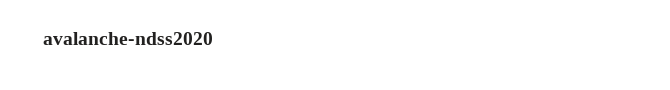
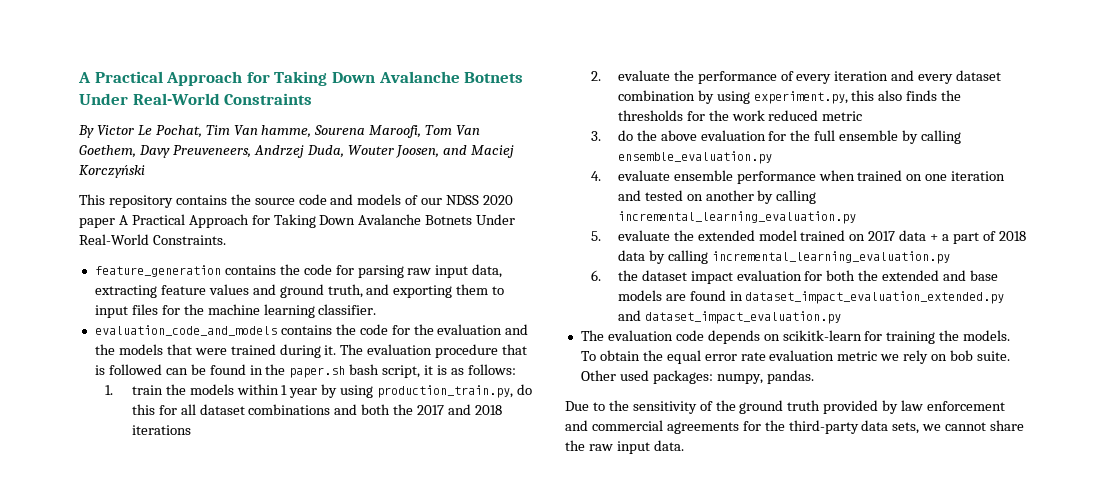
- avalanche-ndss2020
+ A Practical Approach for Taking Down Avalanche Botnets Under Real-World Constraints
+ By Victor Le Pochat, Tim Van hamme, Sourena Maroofi, Tom Van Goethem, Davy Preuveneers, Andrzej Duda, Wouter Joosen, and Maciej Korczyński
+ This repository contains the source code and models of our NDSS 2020 paper A Practical Approach for Taking Down Avalanche Botnets Under Real-World Constraints.
+ feature_generation contains the code for parsing raw input data, extracting feature values and ground truth, and exporting them to input files for the machine learning classifier.
+ evaluation_code_and_models contains the code for the evaluation and the models that were trained during it. The evaluation procedure that is followed can be found in the paper.sh bash script, it is as follows:
+ 1. train the models within 1 year by using production_train.py, do this for all dataset combinations and both the 2017 and 2018 iterations
+ 2. evaluate the performance of every iteration and every dataset combination by using experiment.py, this also finds the thresholds for the work reduced metric
+ 3. do the above evaluation for the full ensemble by calling ensemble_evaluation.py
+ 4. evaluate ensemble performance when trained on one iteration and tested on another by calling incremental_learning_evaluation.py
+ 5. evaluate the extended model trained on 2017 data + a part of 2018 data by calling incremental_learning_evaluation.py
+ 6. the dataset impact evaluation for both the extended and base models are found in dataset_impact_evaluation_extended.py and dataset_impact_evaluation.py
+ The evaluation code depends on scikitk-learn for training the models. To obtain the equal error rate evaluation metric we rely on bob suite. Other used packages: numpy, pandas.
+ Due to the sensitivity of the ground truth provided by law enforcement and commercial agreements for the third-party data sets, we cannot share the raw input data.

